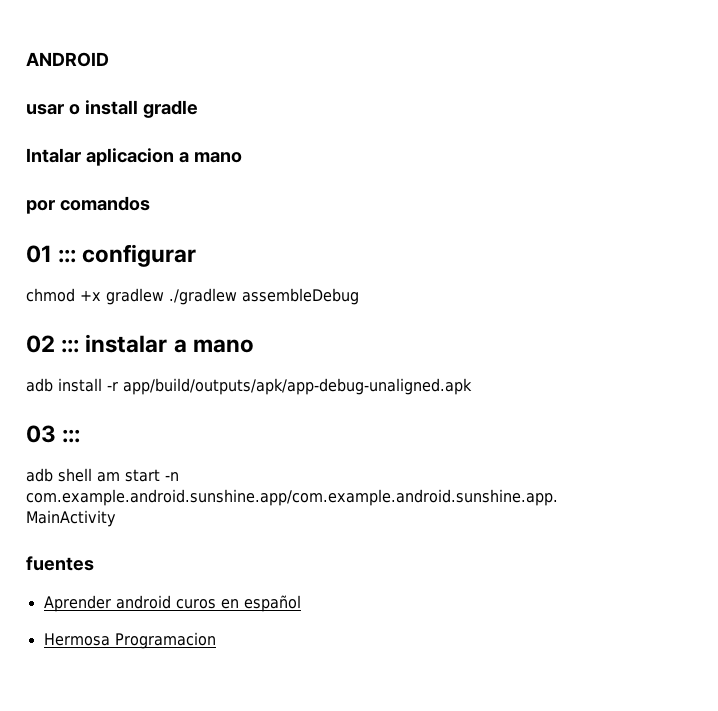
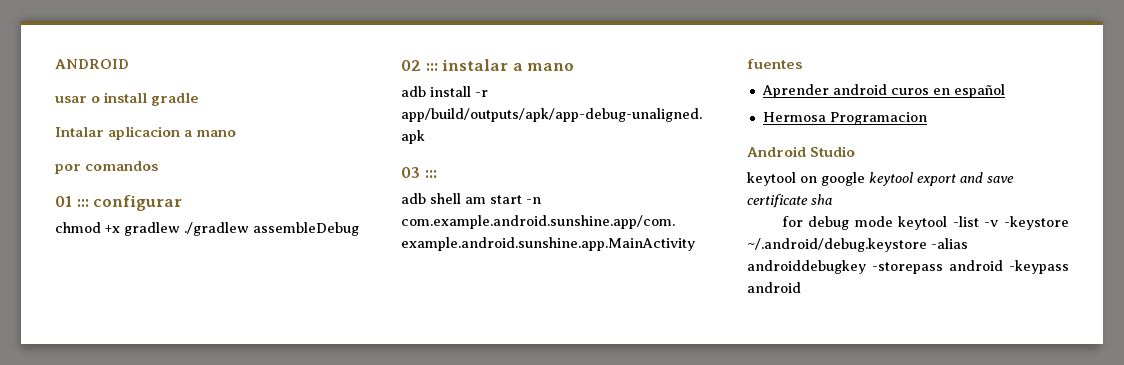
+ Android Studio
+ keytool on google keytool export and save certificate sha
+ for debug mode keytool -list -v -keystore ~/.android/debug.keystore -alias androiddebugkey -storepass android -keypass android

